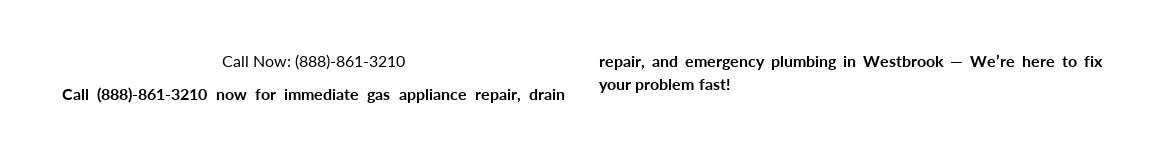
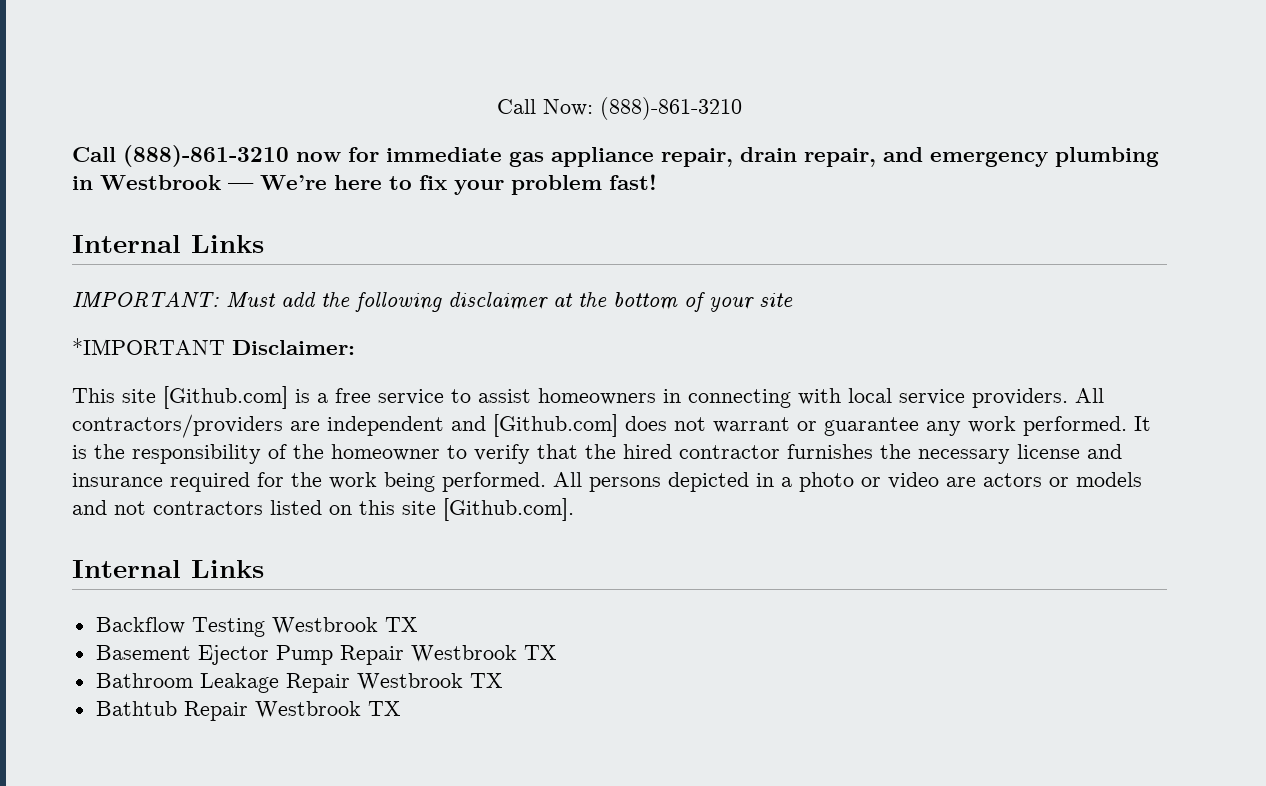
  Call (888)-861-3210 now for immediate gas appliance repair, drain repair, and emergency plumbing in Westbrook — We’re here to fix your problem fast!
+ Internal Links
+ IMPORTANT: Must add the following disclaimer at the bottom of your site
+ *IMPORTANT Disclaimer:
+ This site [Github.com] is a free service to assist homeowners in connecting with local service providers. All contractors/providers are independent and [Github.com] does not warrant or guarantee any work performed. It is the responsibility of the homeowner to verify that the hired contractor furnishes the necessary license and insurance required for the work being performed. All persons depicted in a photo or video are actors or models and not contractors listed on this site [Github.com].
+ Internal Links
+ Backflow Testing Westbrook TX
+ Basement Ejector Pump Repair Westbrook TX
+ Bathroom Leakage Repair Westbrook TX
+ Bathtub Repair Westbrook TX

